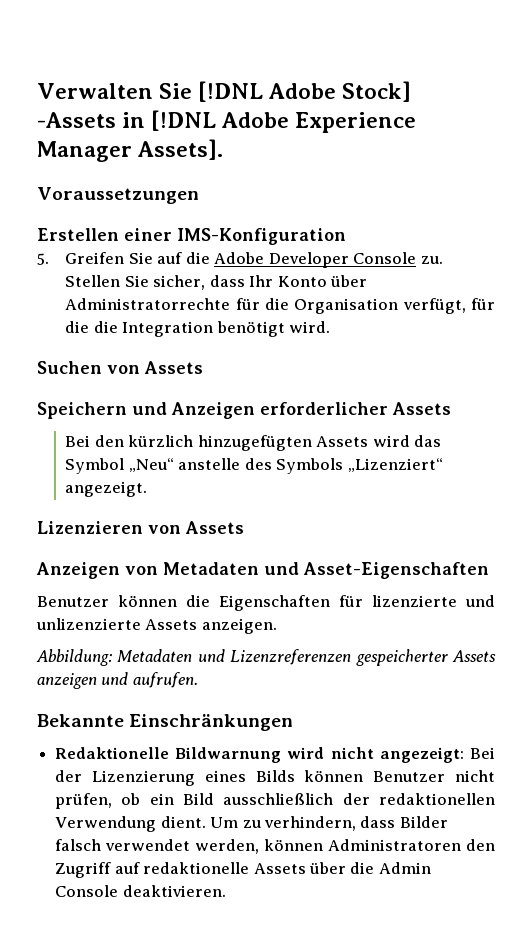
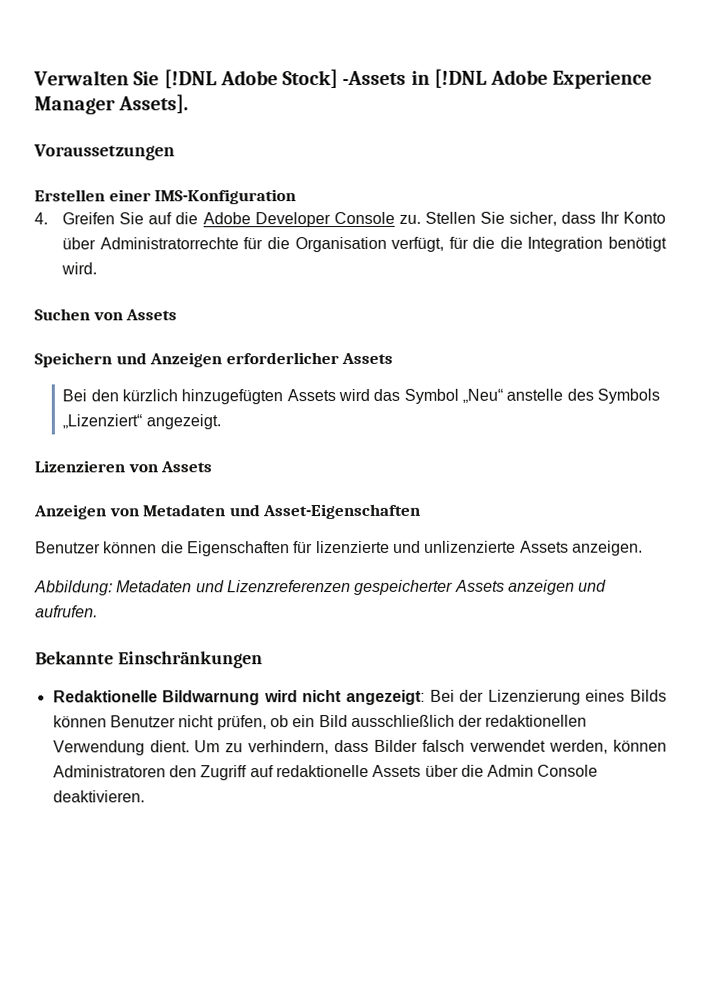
- 5. Greifen Sie auf die Adobe Developer Console zu.
+ 4. Greifen Sie auf die Adobe Developer Console zu.

